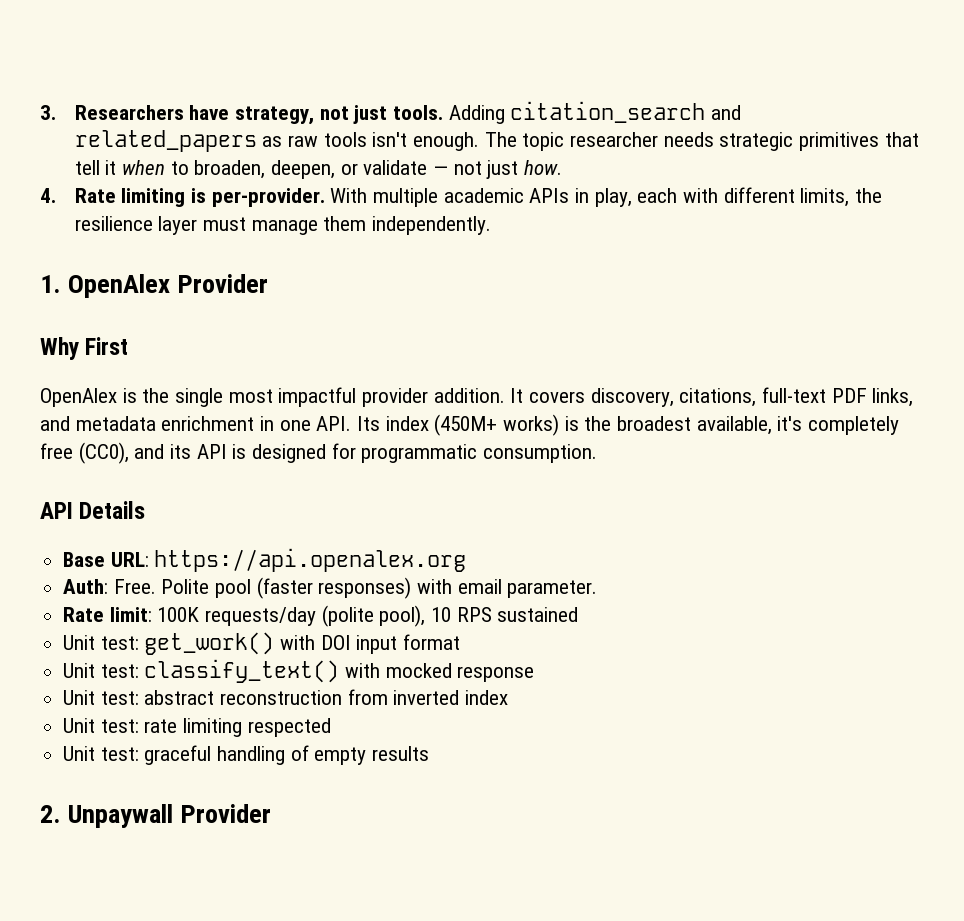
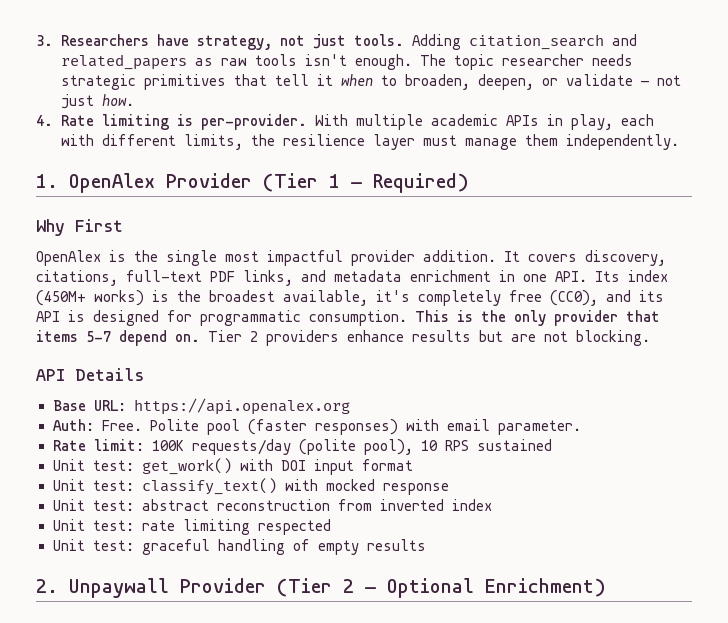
- 1. OpenAlex Provider
+ 1. OpenAlex Provider (Tier 1 — Required)
+ This is the only provider that items 5-7 depend on. Tier 2 providers enhance results but are not blocking.
- 2. Unpaywall Provider
+ 2. Unpaywall Provider (Tier 2 — Optional Enrichment)

